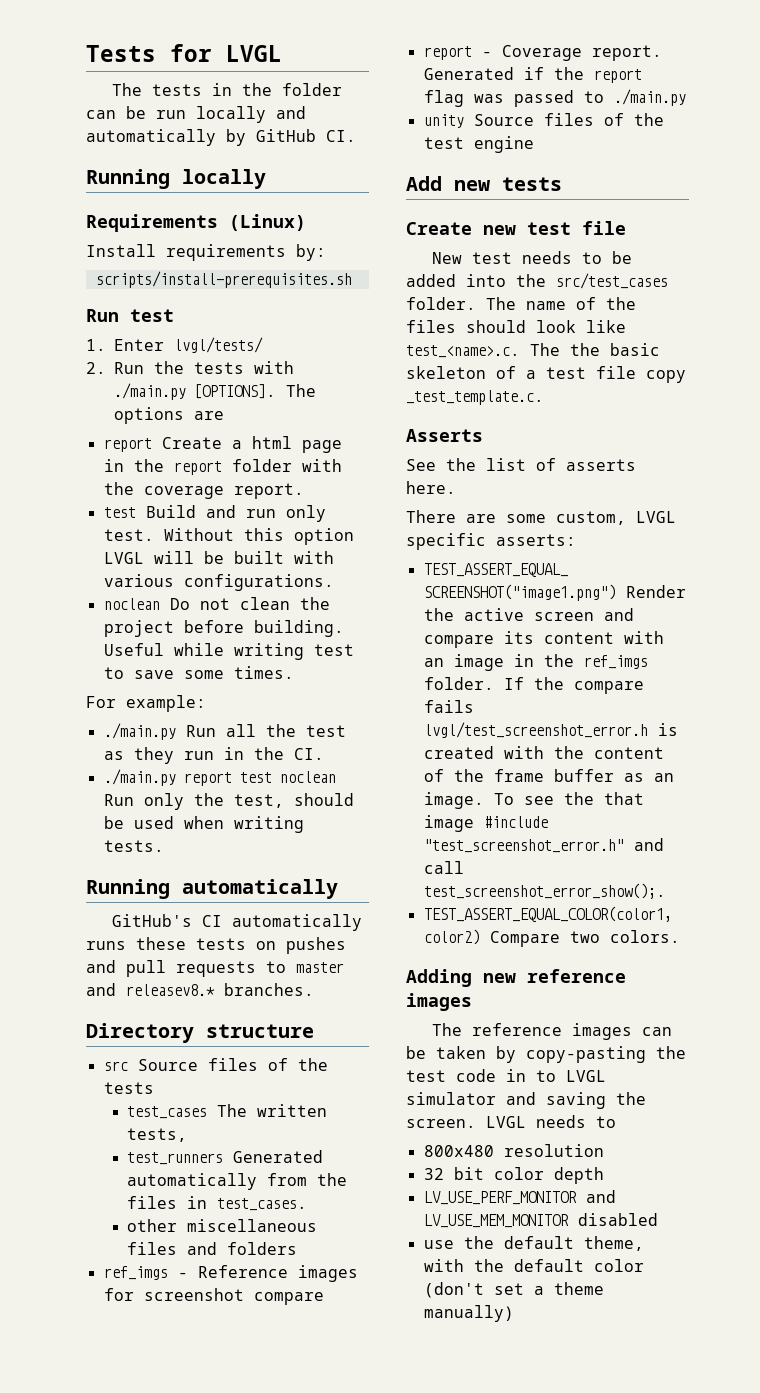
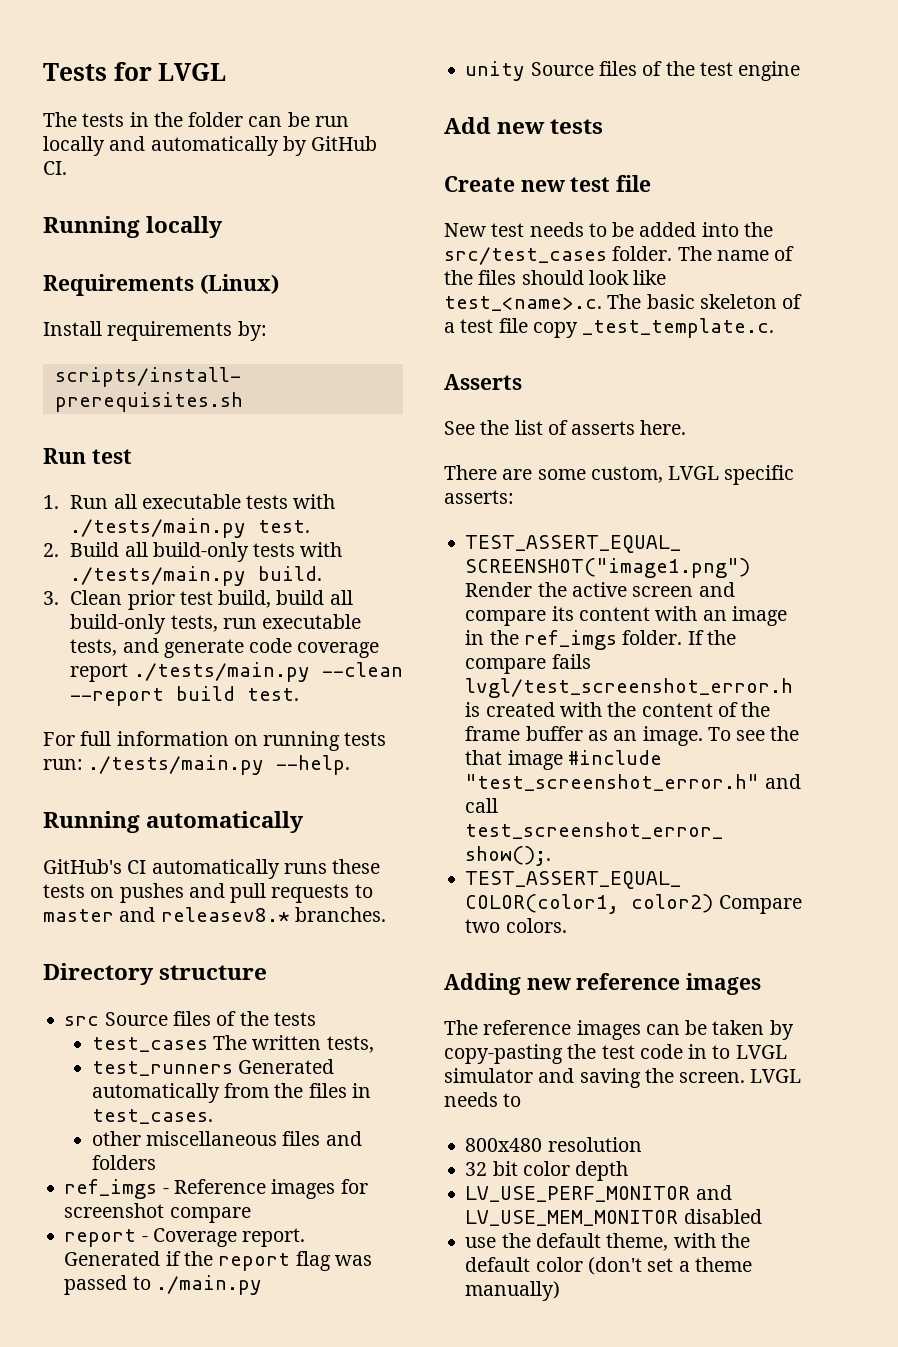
- 1. Enter lvgl/tests/
- 2. Run the tests with ./main.py [OPTIONS]. The options are
- report Create a html page in the report folder with the coverage report.
- test Build and run only test. Without this option LVGL will be built with various configurations.
- noclean Do not clean the project before building. Useful while writing test to save some times.
- For example:
- ./main.py Run all the test as they run in the CI.
- ./main.py report test noclean Run only the test, should be used when writing tests.
+ 1. Run all executable tests with ./tests/main.py test.
+ 2. Build all build-only tests with ./tests/main.py build.
+ 3. Clean prior test build, build all build-only tests, run executable tests, and generate code coverage report ./tests/main.py --clean --report build test.
+ For full information on running tests run: ./tests/main.py --help.
- The name of the files should look like test_<name>.c. The the basic skeleton of a test file copy _test_template.c.
+ The name of the files should look like test_<name>.c. The basic skeleton of a test file copy _test_template.c.

